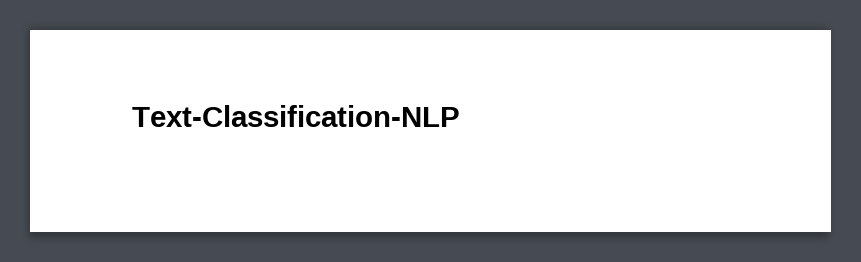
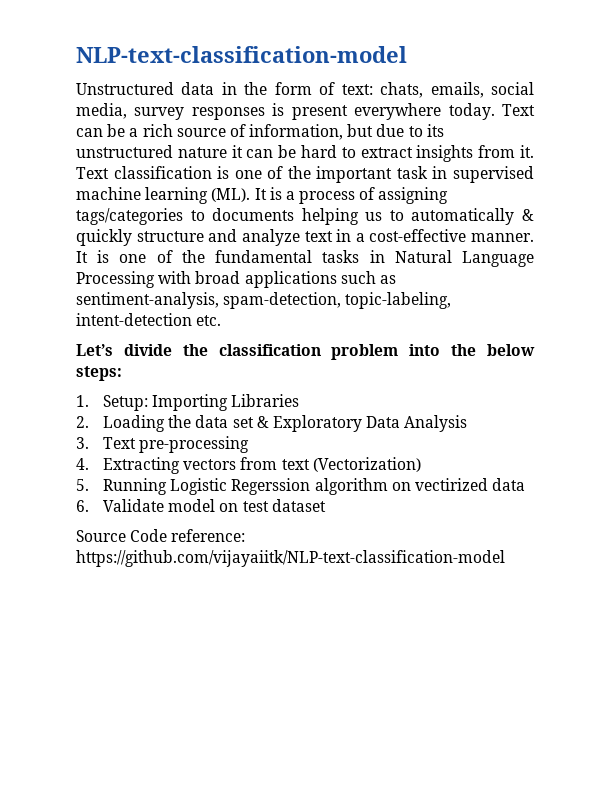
- Text-Classification-NLP
+ NLP-text-classification-model
+ Unstructured data in the form of text: chats, emails, social media, survey responses is present everywhere today. Text can be a rich source of information, but due to its unstructured nature it can be hard to extract insights from it. Text classification is one of the important task in supervised machine learning (ML). It is a process of assigning tags/categories to documents helping us to automatically & quickly structure and analyze text in a cost-effective manner. It is one of the fundamental tasks in Natural Language Processing with broad applications such as sentiment-analysis, spam-detection, topic-labeling, intent-detection etc.
+ Let’s divide the classification problem into the below steps:
+ 1. Setup: Importing Libraries
+ 2. Loading the data set & Exploratory Data Analysis
+ 3. Text pre-processing
+ 4. Extracting vectors from text (Vectorization)
+ 5. Running Logistic Regerssion algorithm on vectirized data
+ 6. Validate model on test dataset
+ Source Code reference: https://github.com/vijayaiitk/NLP-text-classification-model

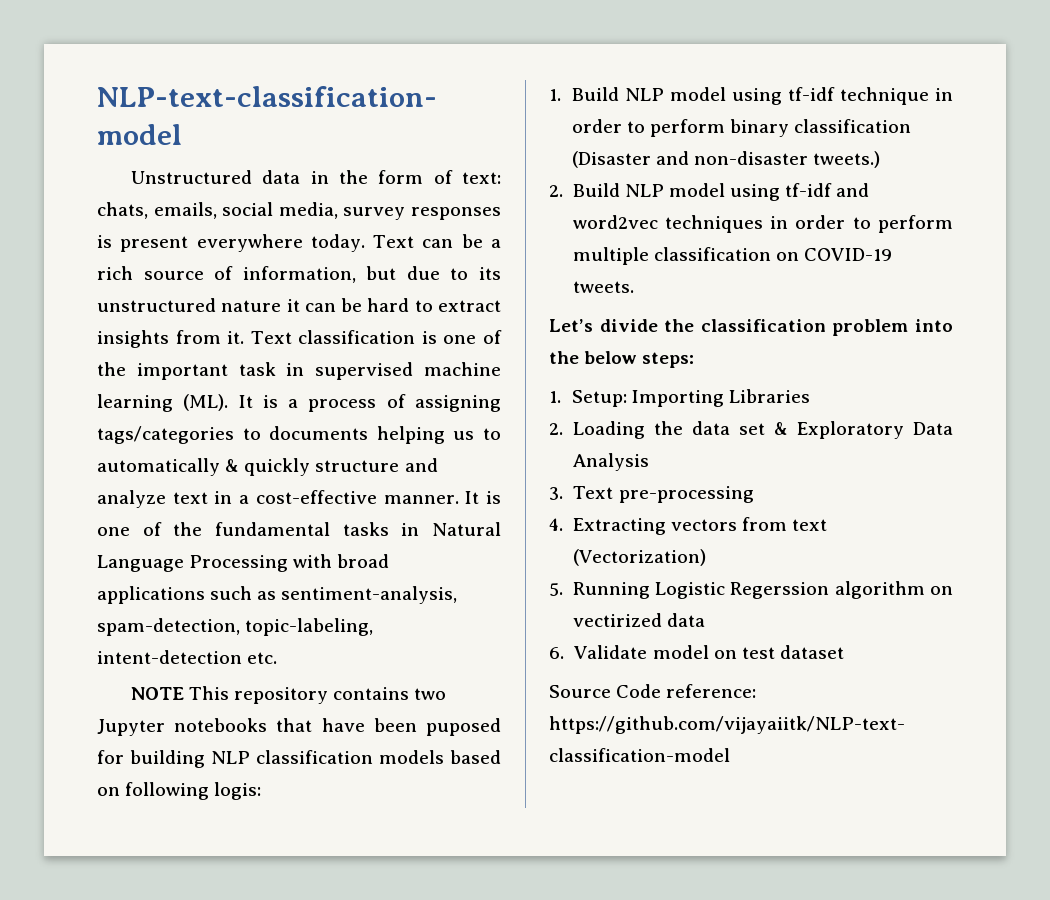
+ NOTE This repository contains two Jupyter notebooks that have been puposed for building NLP classification models based on following logis:
+ 1. Build NLP model using tf-idf technique in order to perform binary classification (Disaster and non-disaster tweets.)
+ 2. Build NLP model using tf-idf and word2vec techniques in order to perform multiple classification on COVID-19 tweets.

